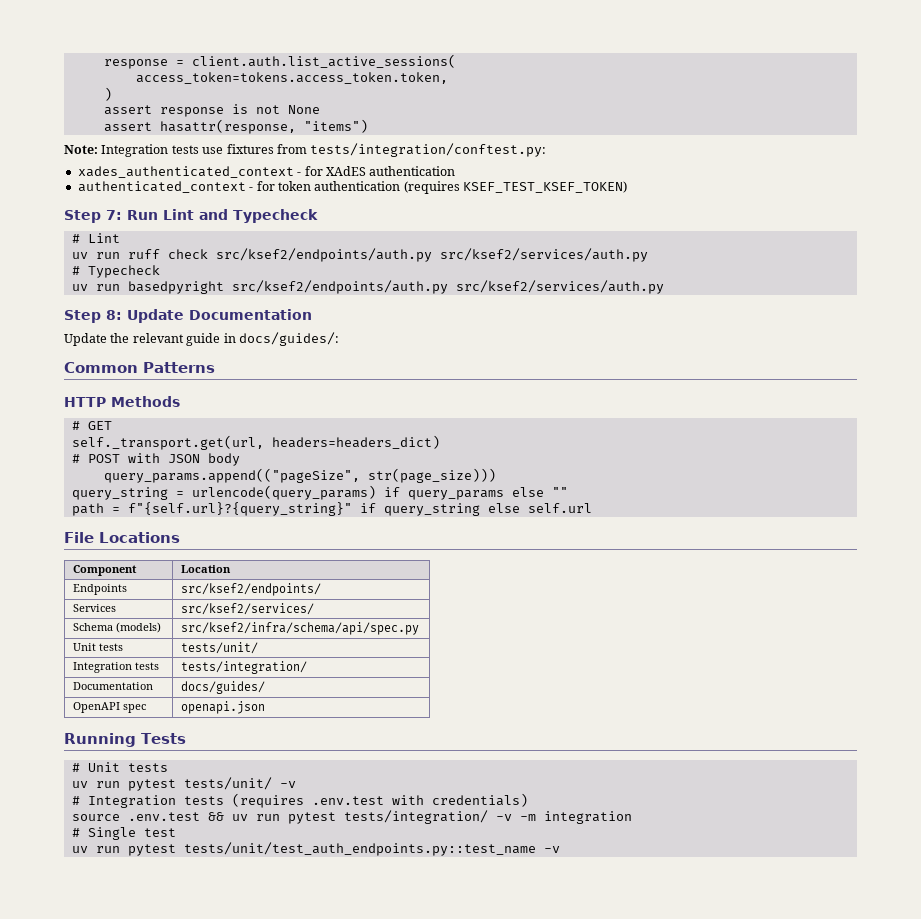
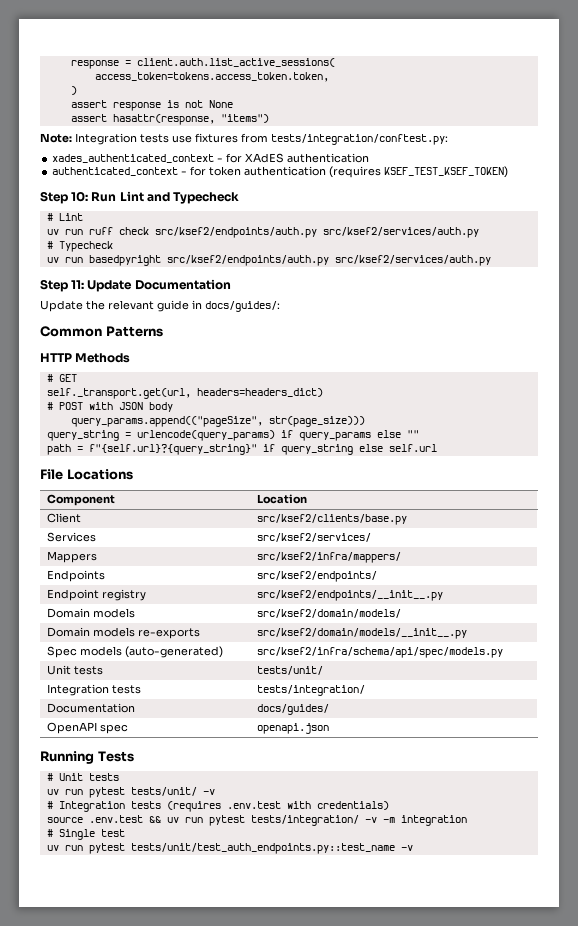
- Step 7: Run Lint and Typecheck
+ Step 10: Run Lint and Typecheck
- Step 8: Update Documentation
+ Step 11: Update Documentation
- Endpoints | src/ksef2/endpoints/
+ Client | src/ksef2/clients/base.py
- Schema (models) | src/ksef2/infra/schema/api/spec.py
+ Mappers | src/ksef2/infra/mappers/
+ Endpoints | src/ksef2/endpoints/
+ Endpoint registry | src/ksef2/endpoints/__init__.py
+ Domain models | src/ksef2/domain/models/
+ Domain models re-exports | src/ksef2/domain/models/__init__.py
+ Spec models (auto-generated) | src/ksef2/infra/schema/api/spec/models.py

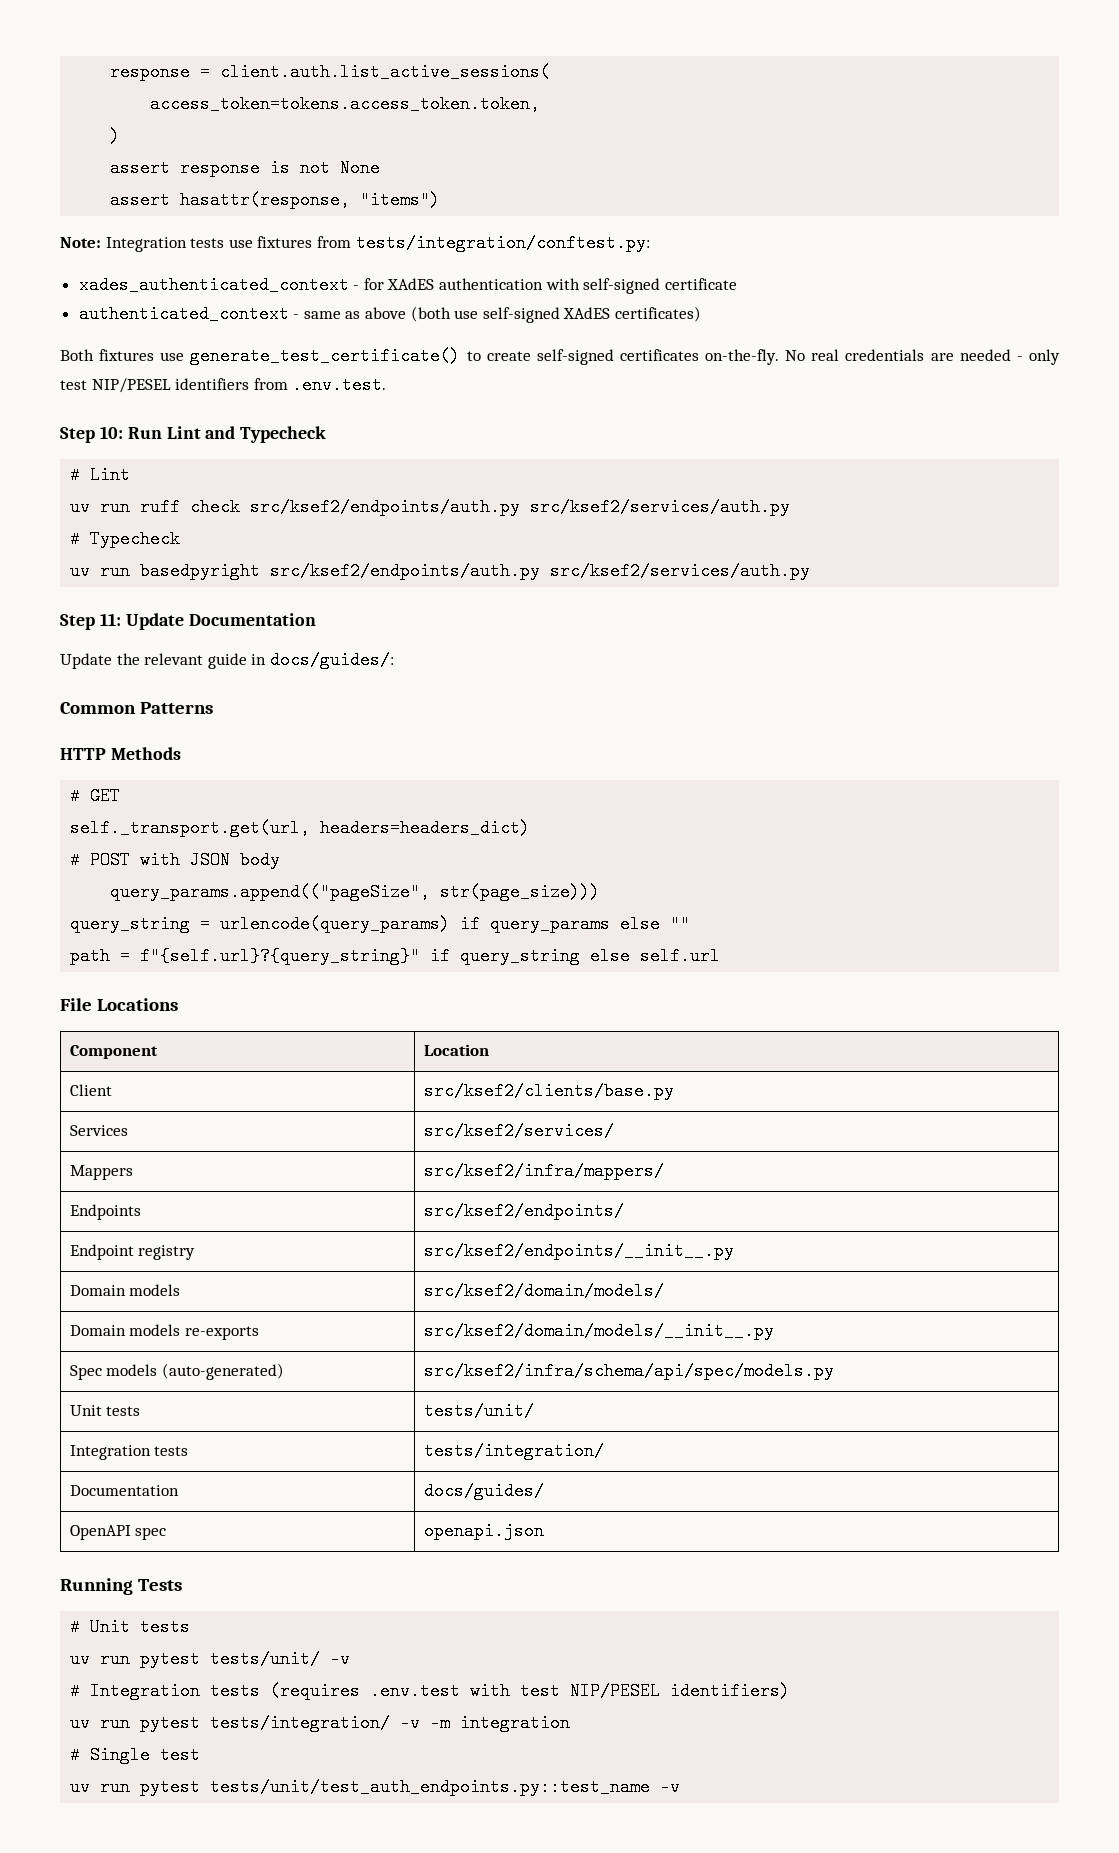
- xades_authenticated_context - for XAdES authentication
+ xades_authenticated_context - for XAdES authentication with self-signed certificate
- authenticated_context - for token authentication (requires KSEF_TEST_KSEF_TOKEN)
+ authenticated_context - same as above (both use self-signed XAdES certificates)
+ Both fixtures use generate_test_certificate() to create self-signed certificates on-the-fly. No real credentials are needed - only test NIP/PESEL identifiers from .env.test.
- # Integration tests (requires .env.test with credentials)
- source .env.test && uv run pytest tests/integration/ -v -m integration
+ # Integration tests (requires .env.test with test NIP/PESEL identifiers)
+ uv run pytest tests/integration/ -v -m integration

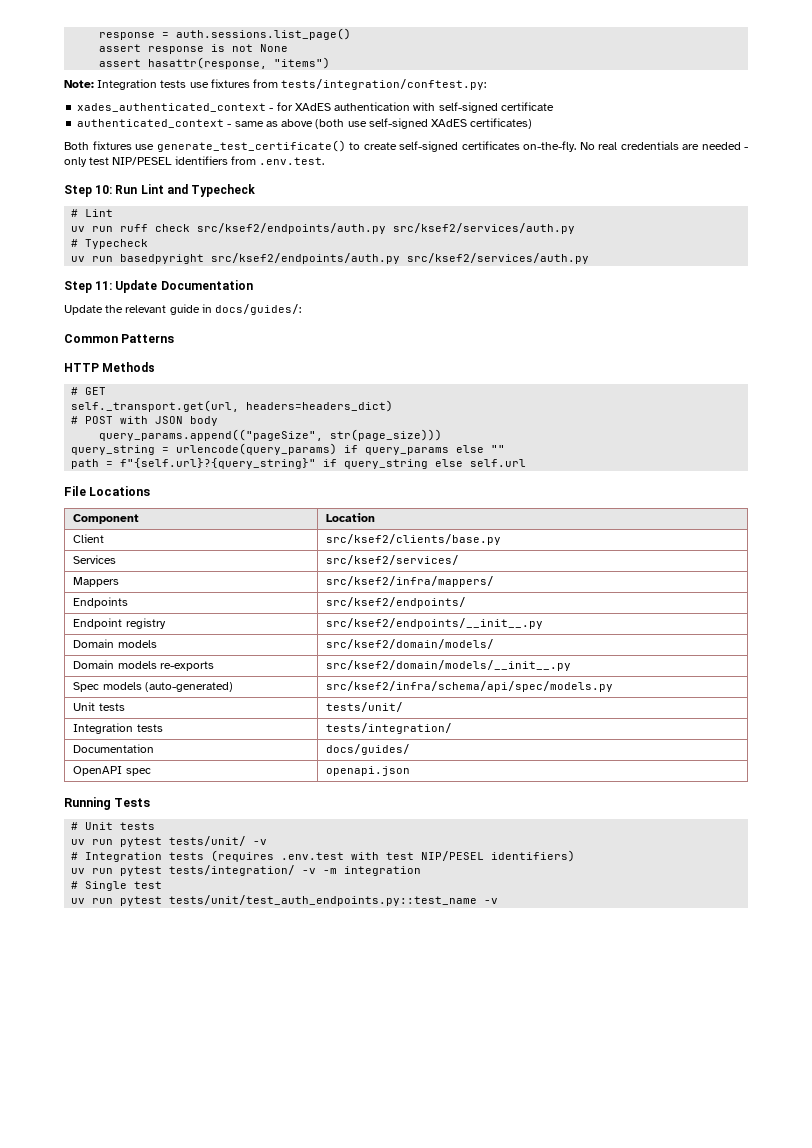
- response = client.auth.list_active_sessions(
- access_token=tokens.access_token.token,
- )
+ response = auth.sessions.list_page()

